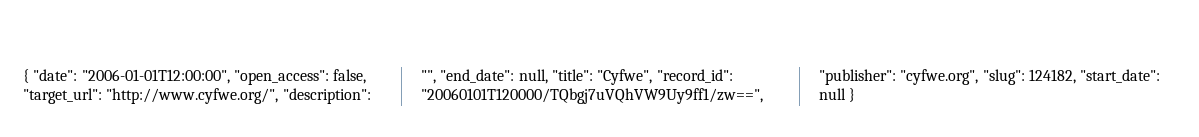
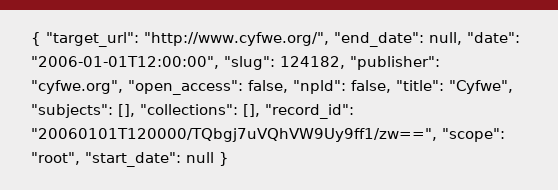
- { "date": "2006-01-01T12:00:00", "open_access": false, "target_url": "http://www.cyfwe.org/", "description": "", "end_date": null, "title": "Cyfwe", "record_id": "20060101T120000/TQbgj7uVQhVW9Uy9ff1/zw==", "publisher": "cyfwe.org", "slug": 124182, "start_date": null }
+ { "target_url": "http://www.cyfwe.org/", "end_date": null, "date": "2006-01-01T12:00:00", "slug": 124182, "publisher": "cyfwe.org", "open_access": false, "npld": false, "title": "Cyfwe", "subjects": [], "collections": [], "record_id": "20060101T120000/TQbgj7uVQhVW9Uy9ff1/zw==", "scope": "root", "start_date": null }

